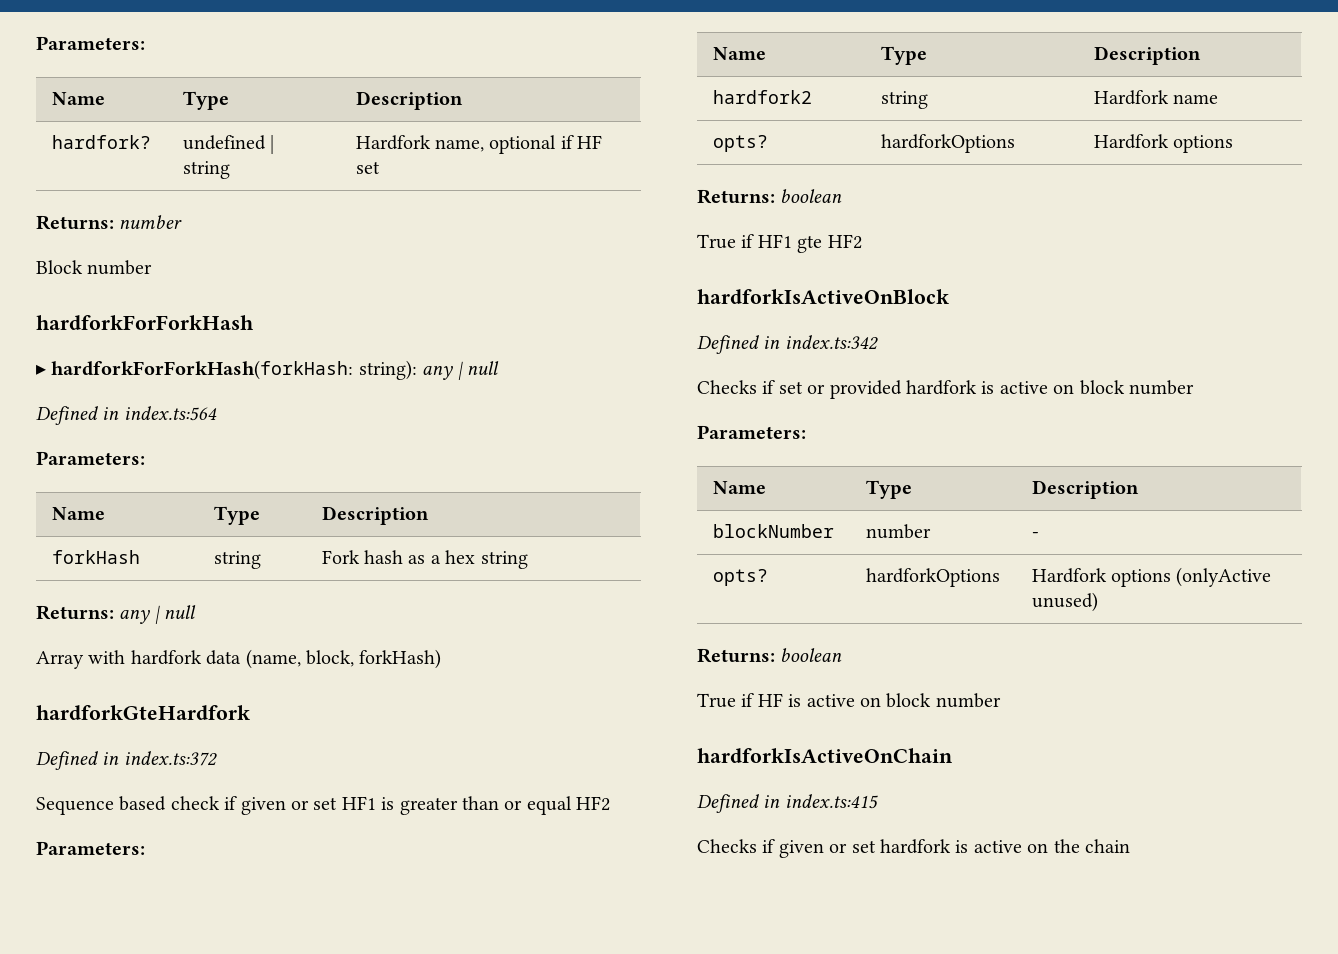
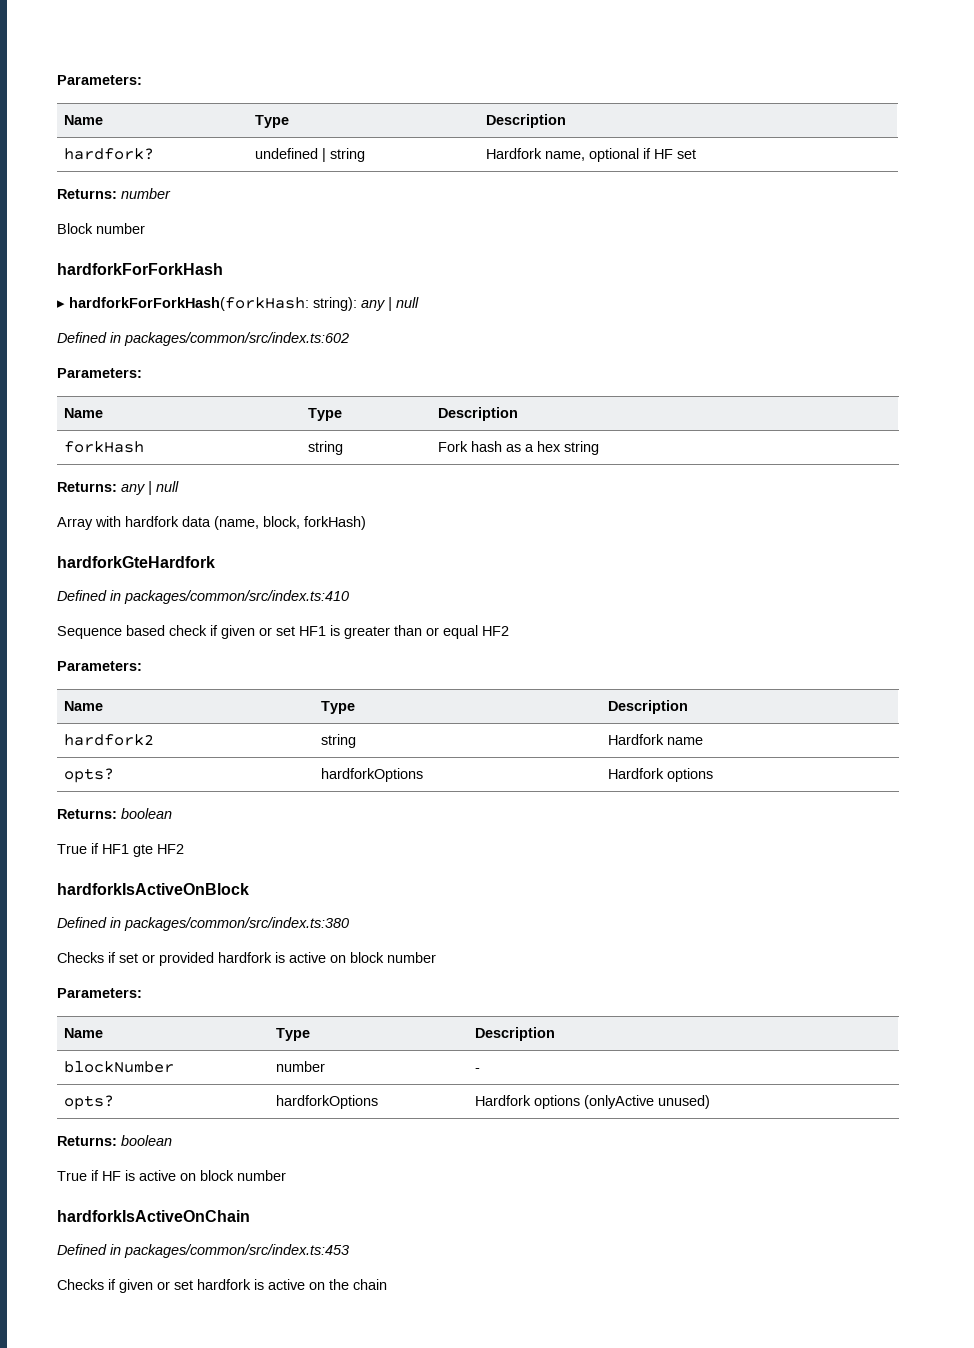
- Defined in index.ts:564
+ Defined in packages/common/src/index.ts:602
- Defined in index.ts:372
+ Defined in packages/common/src/index.ts:410
- Defined in index.ts:342
+ Defined in packages/common/src/index.ts:380
- Defined in index.ts:415
+ Defined in packages/common/src/index.ts:453

